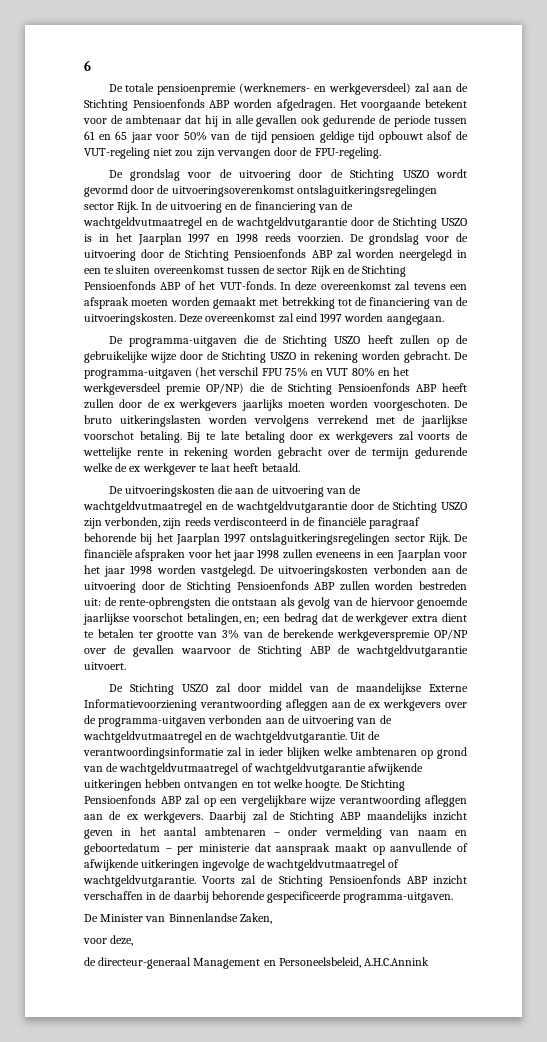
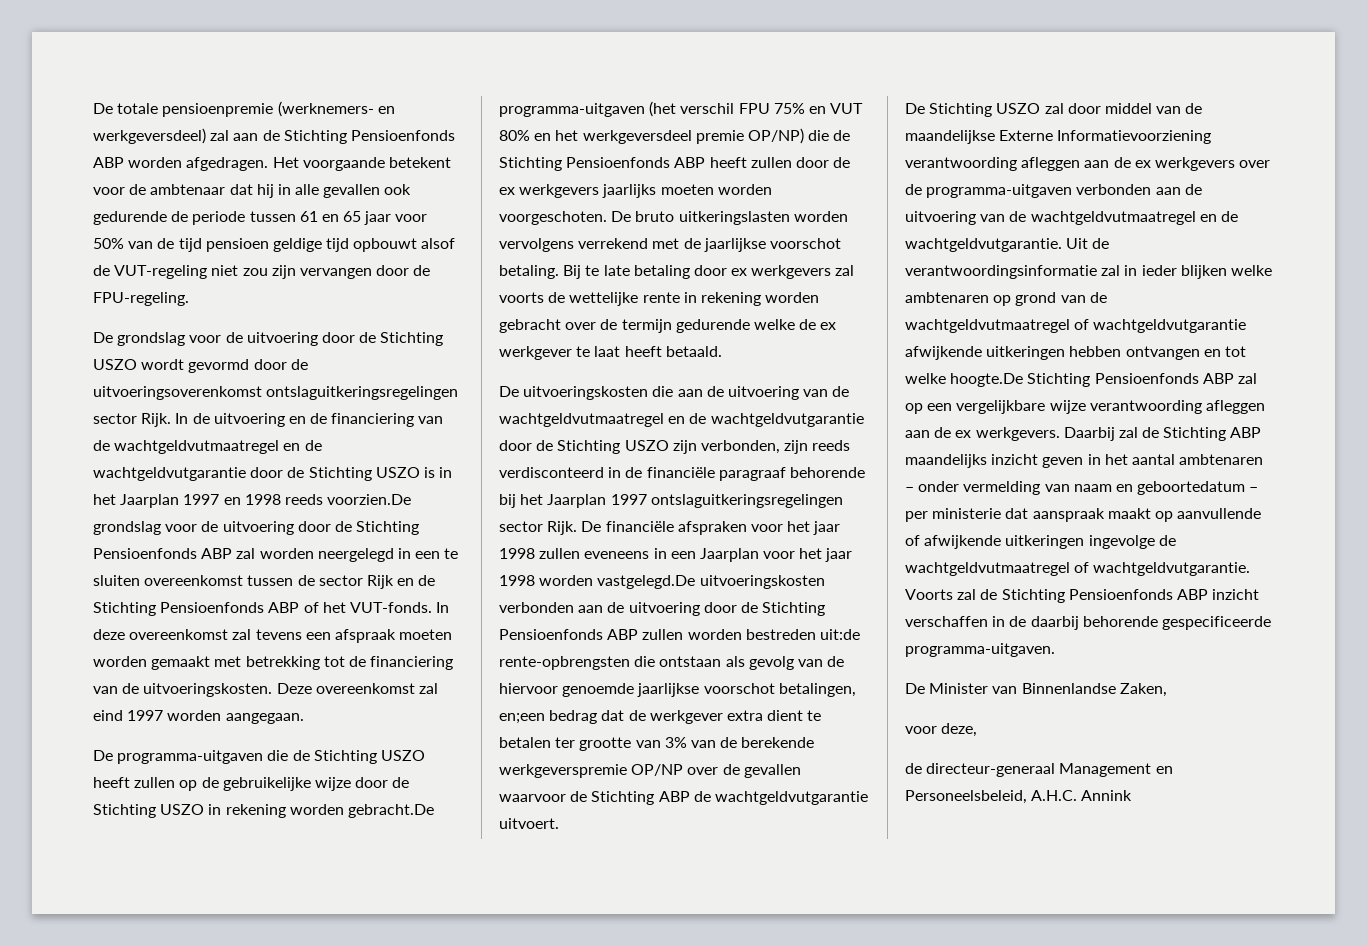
- 6
- In de uitvoering en de financiering van de wachtgeldvutmaatregel en de wachtgeldvutgarantie door de Stichting USZO is in het Jaarplan 1997 en 1998 reeds voorzien. De grondslag voor de uitvoering door de Stichting Pensioenfonds ABP zal worden neergelegd in een te sluiten overeenkomst tussen de sector Rijk en de Stichting Pensioenfonds ABP of het VUT-fonds.
+ In de uitvoering en de financiering van de wachtgeldvutmaatregel en de wachtgeldvutgarantie door de Stichting USZO is in het Jaarplan 1997 en 1998 reeds voorzien.De grondslag voor de uitvoering door de Stichting Pensioenfonds ABP zal worden neergelegd in een te sluiten overeenkomst tussen de sector Rijk en de Stichting Pensioenfonds ABP of het VUT-fonds.
- De programma-uitgaven die de Stichting USZO heeft zullen op de gebruikelijke wijze door de Stichting USZO in rekening worden gebracht. De programma-uitgaven (het verschil FPU 75% en VUT 80% en het werkgeversdeel premie OP/NP) die de Stichting Pensioenfonds ABP heeft zullen door de ex werkgevers jaarlijks moeten worden voorgeschoten.
+ De programma-uitgaven die de Stichting USZO heeft zullen op de gebruikelijke wijze door de Stichting USZO in rekening worden gebracht.De programma-uitgaven (het verschil FPU 75% en VUT 80% en het werkgeversdeel premie OP/NP) die de Stichting Pensioenfonds ABP heeft zullen door de ex werkgevers jaarlijks moeten worden voorgeschoten.
- De financiële afspraken voor het jaar 1998 zullen eveneens in een Jaarplan voor het jaar 1998 worden vastgelegd. De uitvoeringskosten verbonden aan de uitvoering door de Stichting Pensioenfonds ABP zullen worden bestreden uit: de rente-opbrengsten die ontstaan als gevolg van de hiervoor genoemde jaarlijkse voorschot betalingen, en; een bedrag dat de werkgever extra dient te betalen ter grootte van 3% van de berekende werkgeverspremie OP/NP over de gevallen waarvoor de Stichting ABP de wachtgeldvutgarantie uitvoert.
+ De financiële afspraken voor het jaar 1998 zullen eveneens in een Jaarplan voor het jaar 1998 worden vastgelegd.De uitvoeringskosten verbonden aan de uitvoering door de Stichting Pensioenfonds ABP zullen worden bestreden uit:de rente-opbrengsten die ontstaan als gevolg van de hiervoor genoemde jaarlijkse voorschot betalingen, en;een bedrag dat de werkgever extra dient te betalen ter grootte van 3% van de berekende werkgeverspremie OP/NP over de gevallen waarvoor de Stichting ABP de wachtgeldvutgarantie uitvoert.
- Uit de verantwoordingsinformatie zal in ieder blijken welke ambtenaren op grond van de wachtgeldvutmaatregel of wachtgeldvutgarantie afwijkende uitkeringen hebben ontvangen en tot welke hoogte. De Stichting Pensioenfonds ABP zal op een vergelijkbare wijze verantwoording afleggen aan de ex werkgevers.
+ Uit de verantwoordingsinformatie zal in ieder blijken welke ambtenaren op grond van de wachtgeldvutmaatregel of wachtgeldvutgarantie afwijkende uitkeringen hebben ontvangen en tot welke hoogte.De Stichting Pensioenfonds ABP zal op een vergelijkbare wijze verantwoording afleggen aan de ex werkgevers.
- de directeur-generaal Management en Personeelsbeleid, A.H.C.Annink
+ de directeur-generaal Management en Personeelsbeleid, A.H.C. Annink

